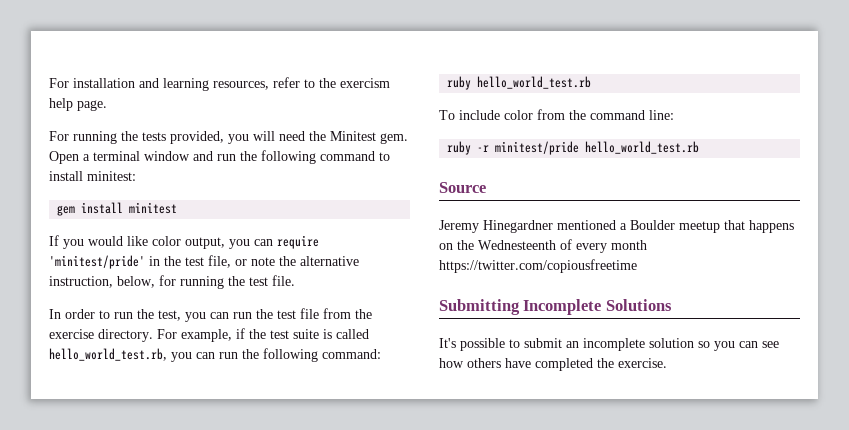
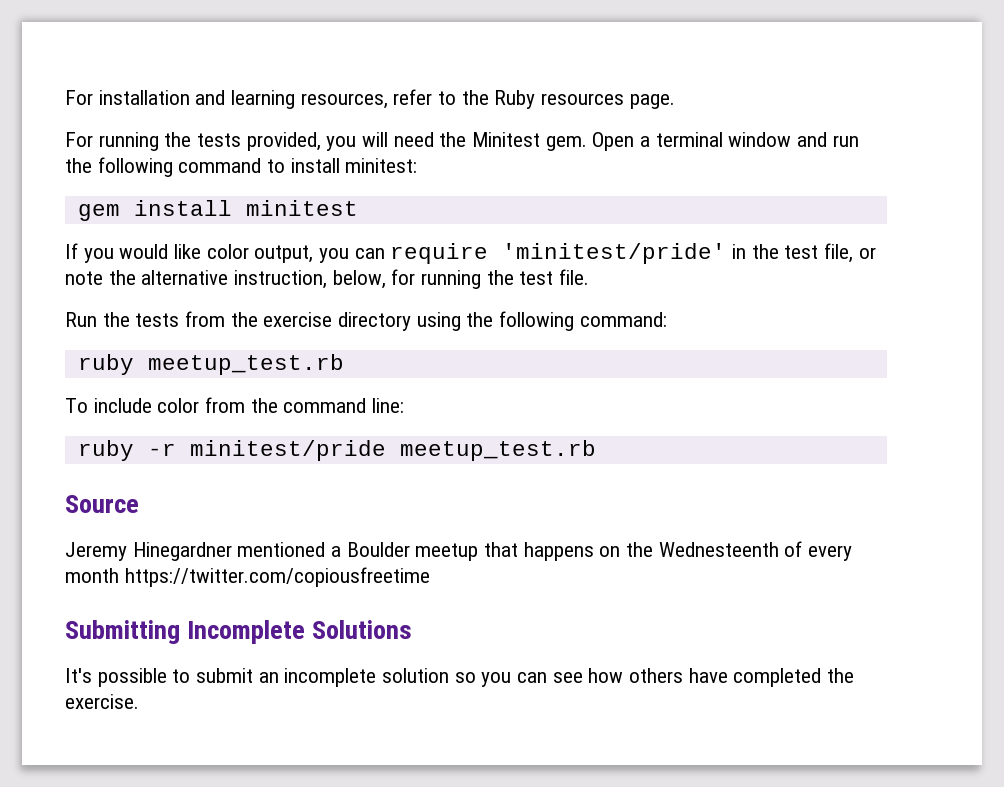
- For installation and learning resources, refer to the exercism help page.
+ For installation and learning resources, refer to the Ruby resources page.
- In order to run the test, you can run the test file from the exercise directory. For example, if the test suite is called hello_world_test.rb, you can run the following command:
+ Run the tests from the exercise directory using the following command:
- ruby hello_world_test.rb
+ ruby meetup_test.rb
- ruby -r minitest/pride hello_world_test.rb
+ ruby -r minitest/pride meetup_test.rb

